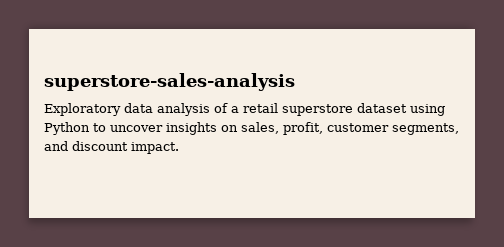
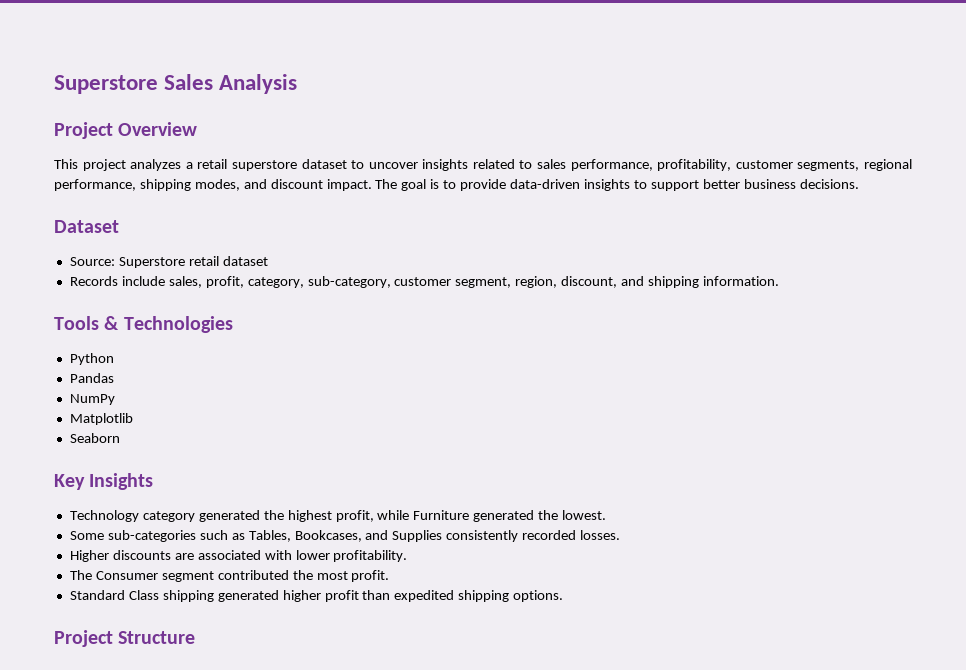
- superstore-sales-analysis
- Exploratory data analysis of a retail superstore dataset using Python to uncover insights on sales, profit, customer segments, and discount impact.
+ Superstore Sales Analysis
+ Project Overview
+ This project analyzes a retail superstore dataset to uncover insights related to sales performance, profitability, customer segments, regional performance, shipping modes, and discount impact. The goal is to provide data-driven insights to support better business decisions.
+ Dataset
+ Source: Superstore retail dataset
+ Records include sales, profit, category, sub-category, customer segment, region, discount, and shipping information.
+ Tools & Technologies
+ Python
+ Pandas
+ NumPy
+ Matplotlib
+ Seaborn
+ Key Insights
+ Technology category generated the highest profit, while Furniture generated the lowest.
+ Some sub-categories such as Tables, Bookcases, and Supplies consistently recorded losses.
+ Higher discounts are associated with lower profitability.
+ The Consumer segment contributed the most profit.
+ Standard Class shipping generated higher profit than expedited shipping options.
+ Project Structure

